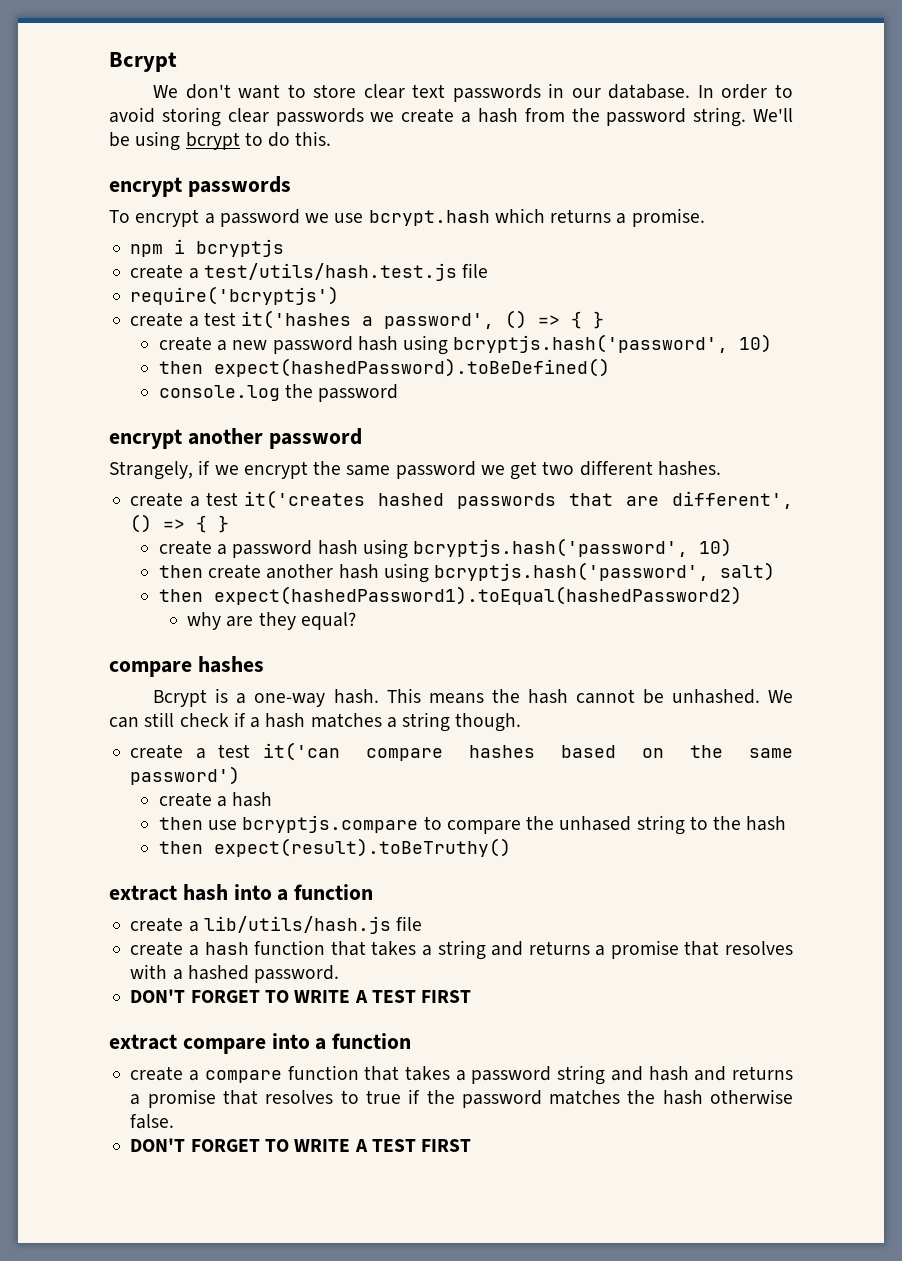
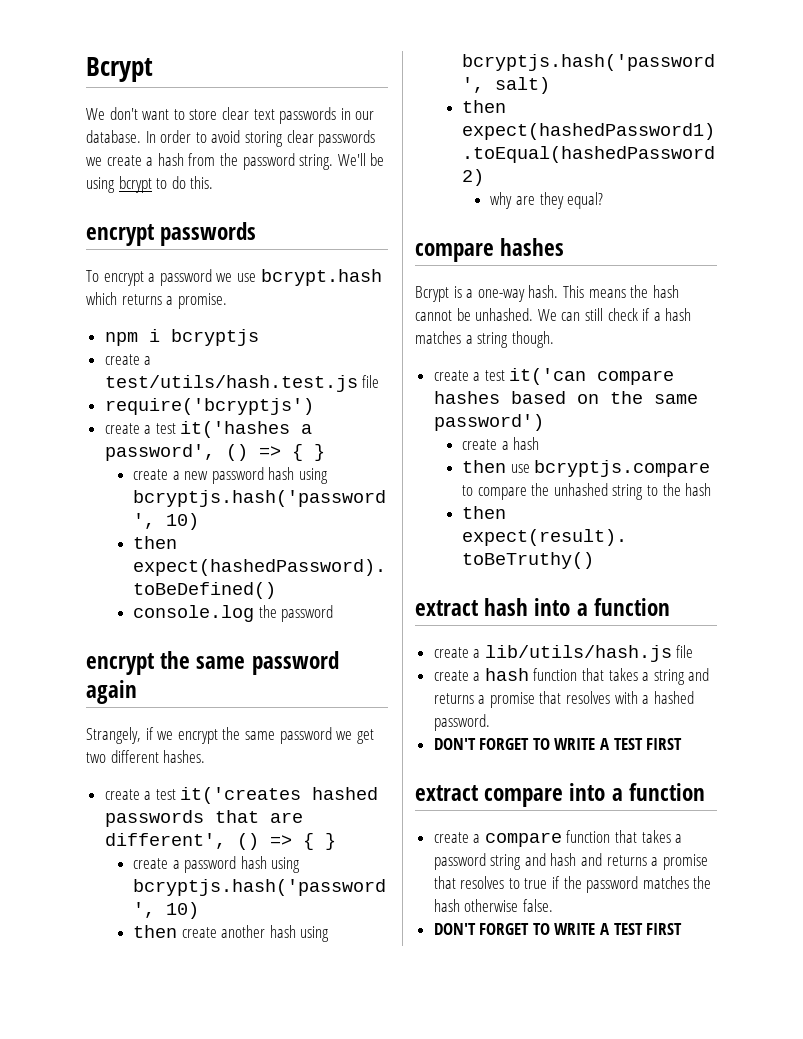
- encrypt another password
+ encrypt the same password again
- then use bcryptjs.compare to compare the unhased string to the hash
+ then use bcryptjs.compare to compare the unhashed string to the hash

